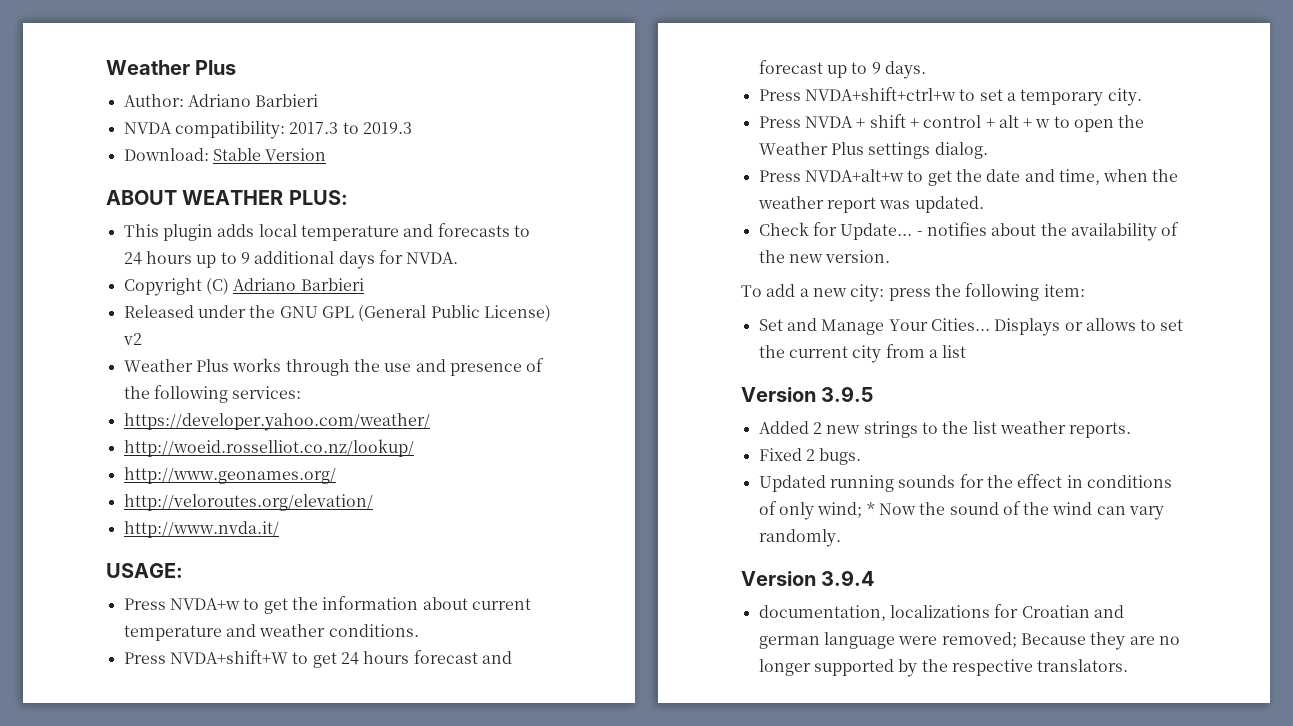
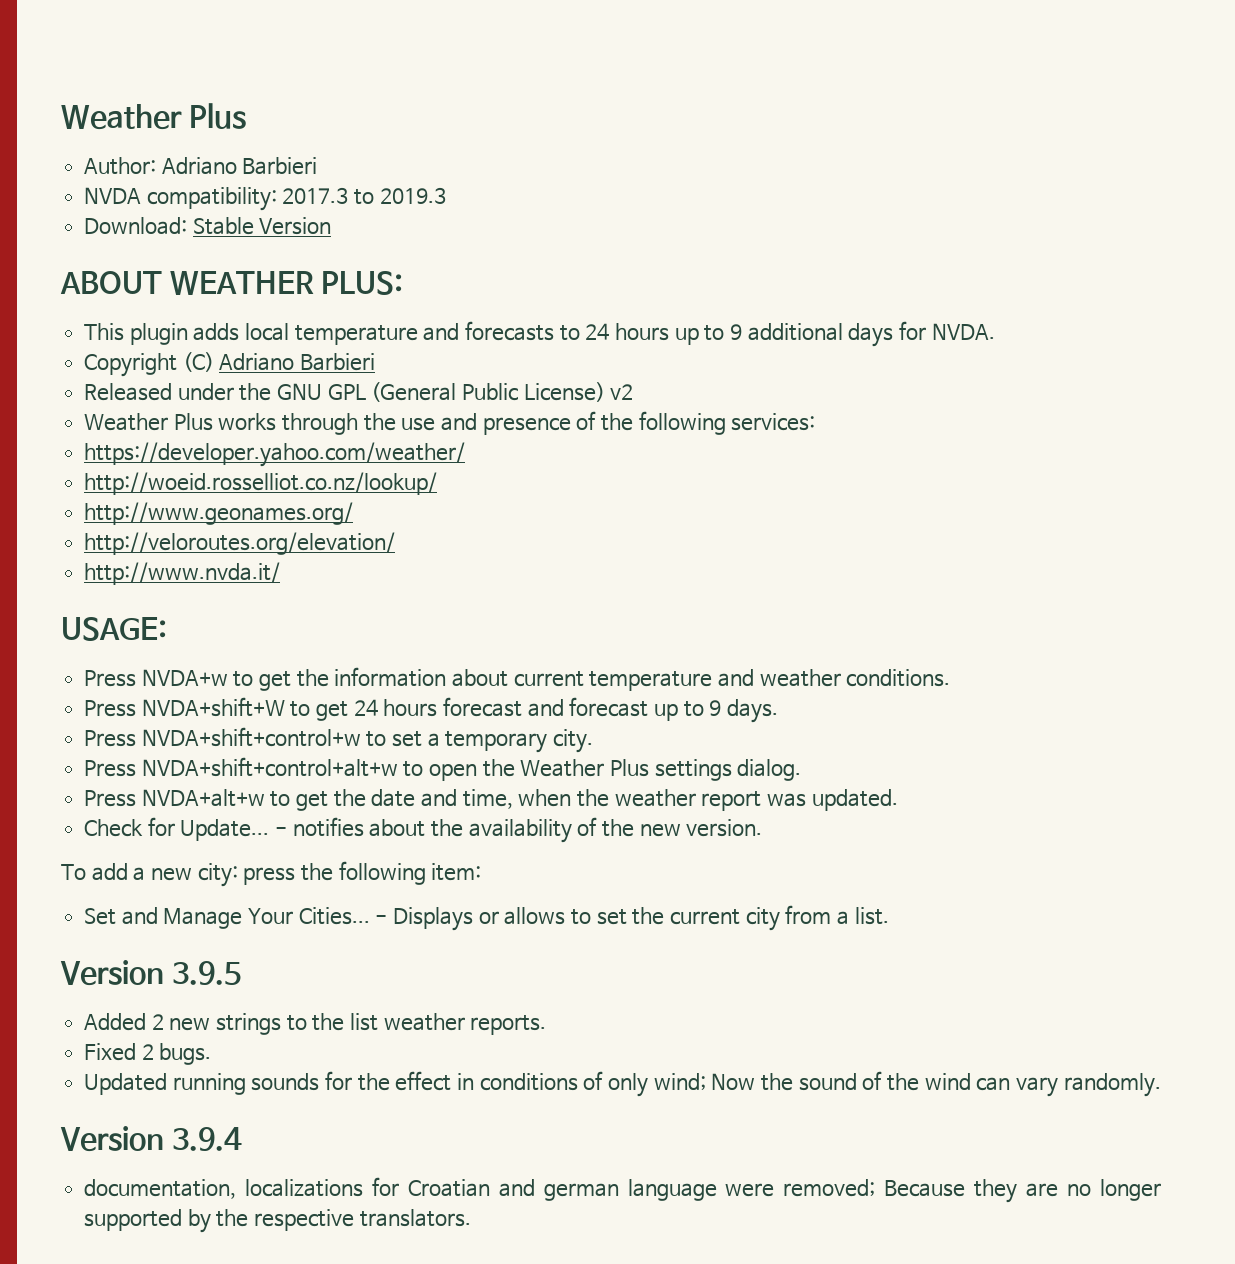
- Press NVDA+shift+ctrl+w to set a temporary city.
+ Press NVDA+shift+control+w to set a temporary city.
- Press NVDA + shift + control + alt + w to open the Weather Plus settings dialog.
+ Press NVDA+shift+control+alt+w to open the Weather Plus settings dialog.
- Displays or allows to set the current city from a list
+ - Displays or allows to set the current city from a list.
- Updated running sounds for the effect in conditions of only wind; * Now the sound of the wind can vary randomly.
+ Updated running sounds for the effect in conditions of only wind; Now the sound of the wind can vary randomly.

